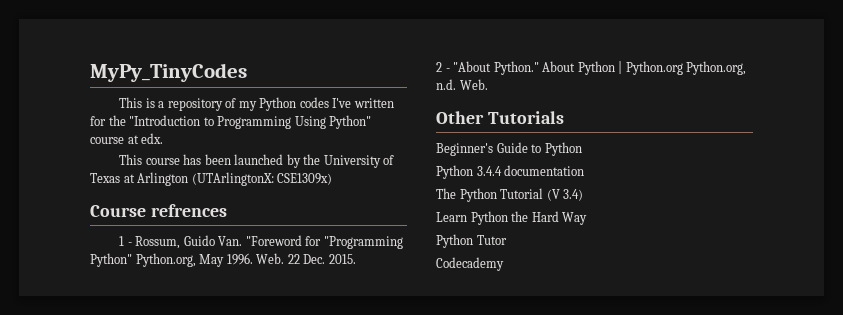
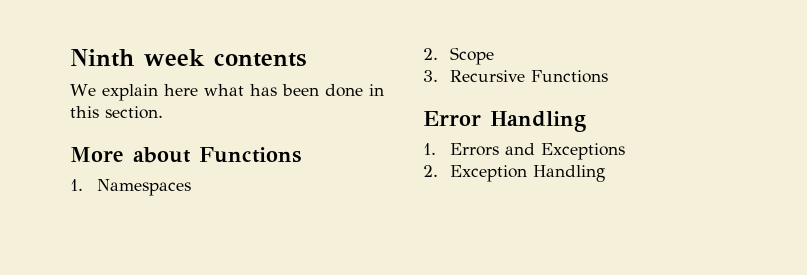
- MyPy_TinyCodes
- This is a repository of my Python codes I've written for the "Introduction to Programming Using Python" course at edx.
- This course has been launched by the University of Texas at Arlington (UTArlingtonX: CSE1309x)
- Course refrences
- 1 - Rossum, Guido Van. "Foreword for "Programming Python" Python.org, May 1996. Web. 22 Dec. 2015.
- 2 - "About Python." About Python | Python.org Python.org, n.d. Web.
- Other Tutorials
- Beginner's Guide to Python
- Python 3.4.4 documentation
- The Python Tutorial (V 3.4)
- Learn Python the Hard Way
- Python Tutor
- Codecademy
+ Ninth week contents
+ We explain here what has been done in this section.
+ More about Functions
+ 1. Namespaces
+ 2. Scope
+ 3. Recursive Functions
+ Error Handling
+ 1. Errors and Exceptions
+ 2. Exception Handling

